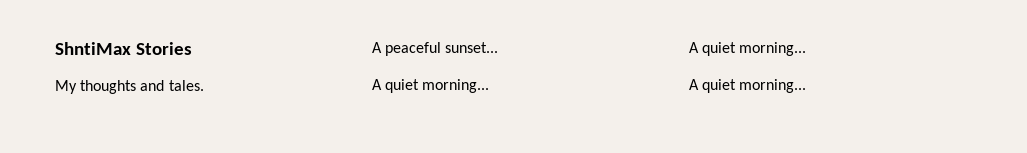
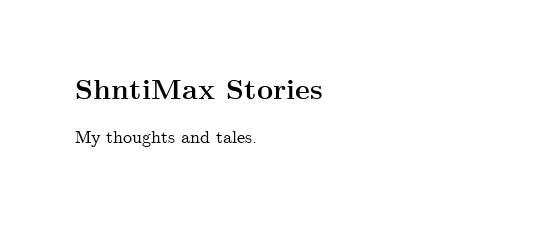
- A peaceful sunset...
- A quiet morning...
- A quiet morning...
- A quiet morning...

